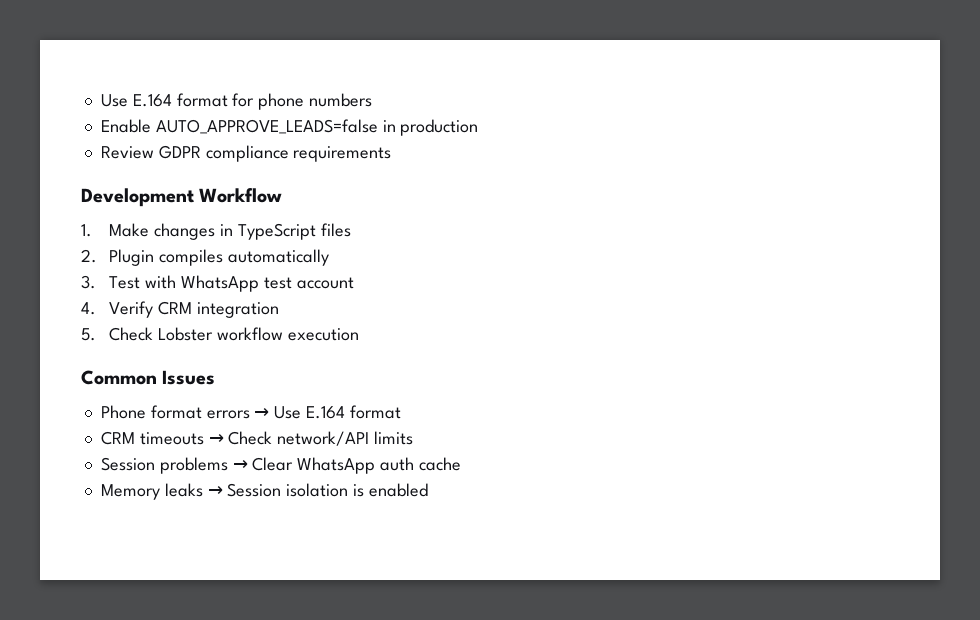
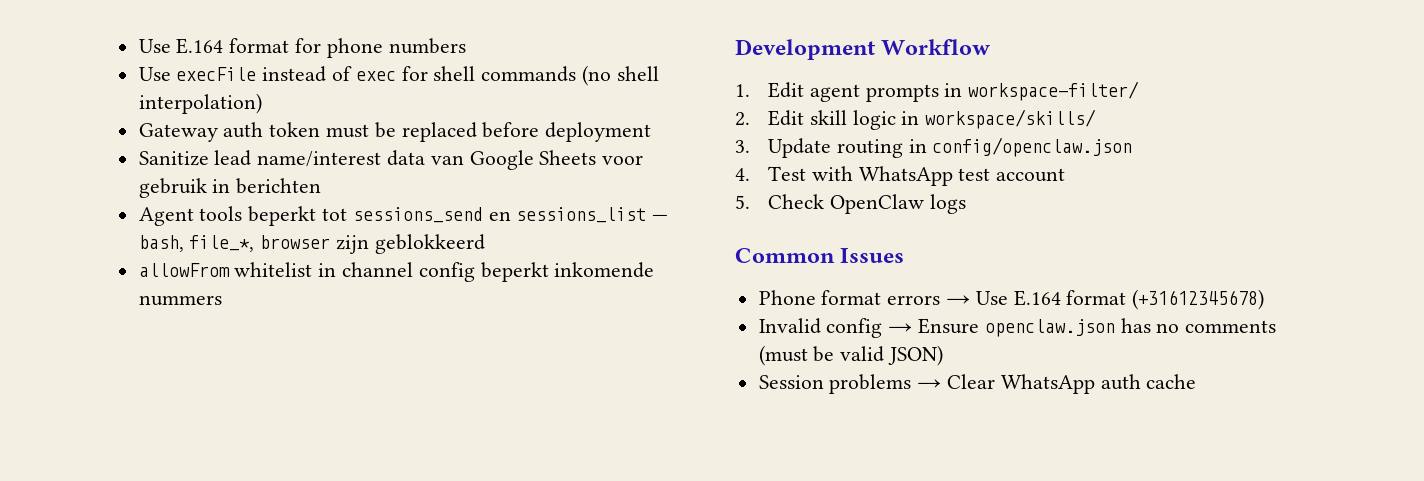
- Enable AUTO_APPROVE_LEADS=false in production
- Review GDPR compliance requirements
+ Use execFile instead of exec for shell commands (no shell interpolation)
+ Gateway auth token must be replaced before deployment
+ Sanitize lead name/interest data van Google Sheets voor gebruik in berichten
+ Agent tools beperkt tot sessions_send en sessions_list — bash, file_*, browser zijn geblokkeerd
+ allowFrom whitelist in channel config beperkt inkomende nummers
  Development Workflow
- 1. Make changes in TypeScript files
- 2. Plugin compiles automatically
- 3. Test with WhatsApp test account
+ 1. Edit agent prompts in workspace-filter/
+ 2. Edit skill logic in workspace/skills/
+ 3. Update routing in config/openclaw.json
+ 4. Test with WhatsApp test account
- 4. Verify CRM integration
- 5. Check Lobster workflow execution
+ 5. Check OpenClaw logs
- Phone format errors → Use E.164 format
- CRM timeouts → Check network/API limits
+ Phone format errors → Use E.164 format (+31612345678)
+ Invalid config → Ensure openclaw.json has no comments (must be valid JSON)
- Memory leaks → Session isolation is enabled

